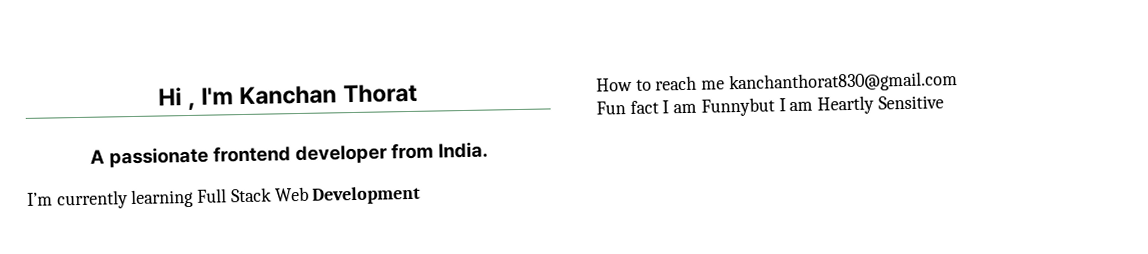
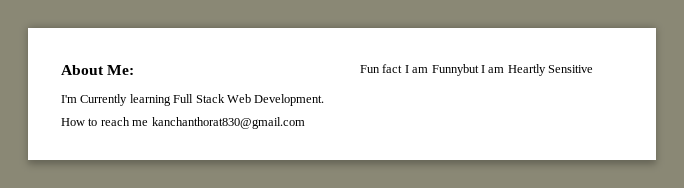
- Hi , I'm Kanchan Thorat
- A passionate frontend developer from India.
- I’m currently learning Full Stack Web Development
+ About Me:
+ I'm Currently learning Full Stack Web Development.

